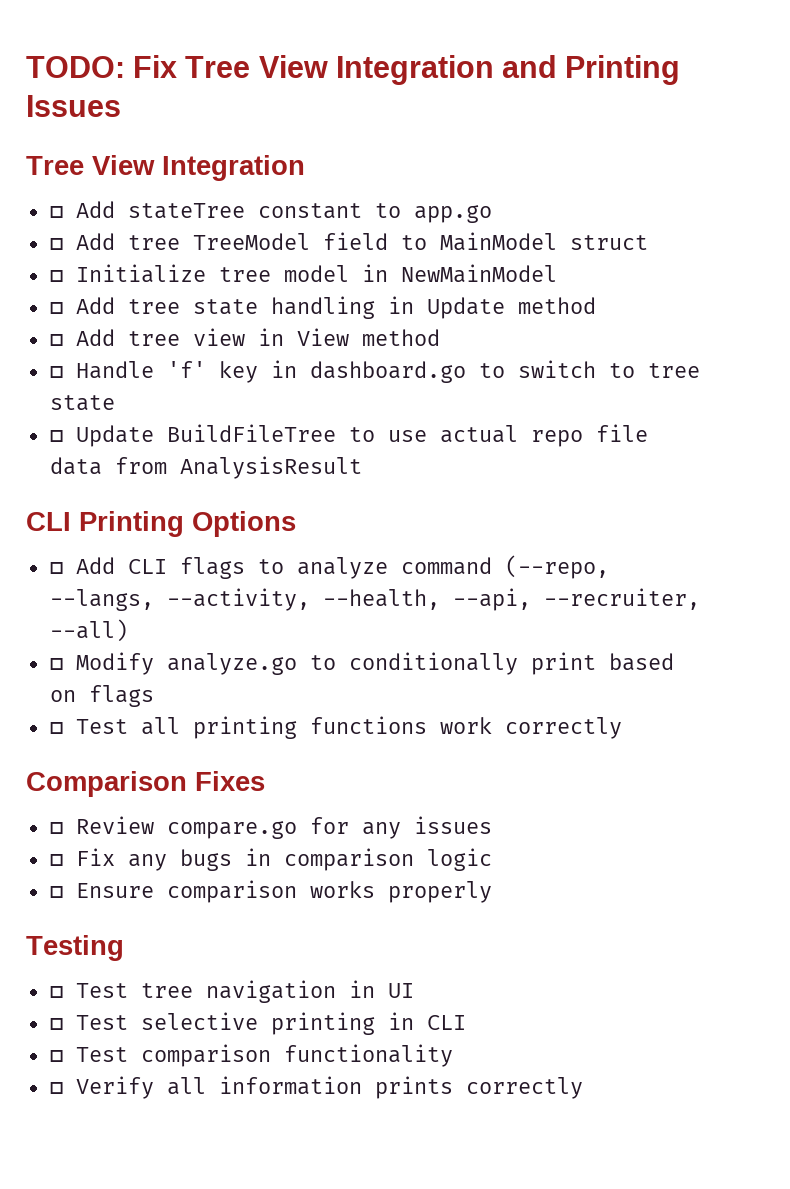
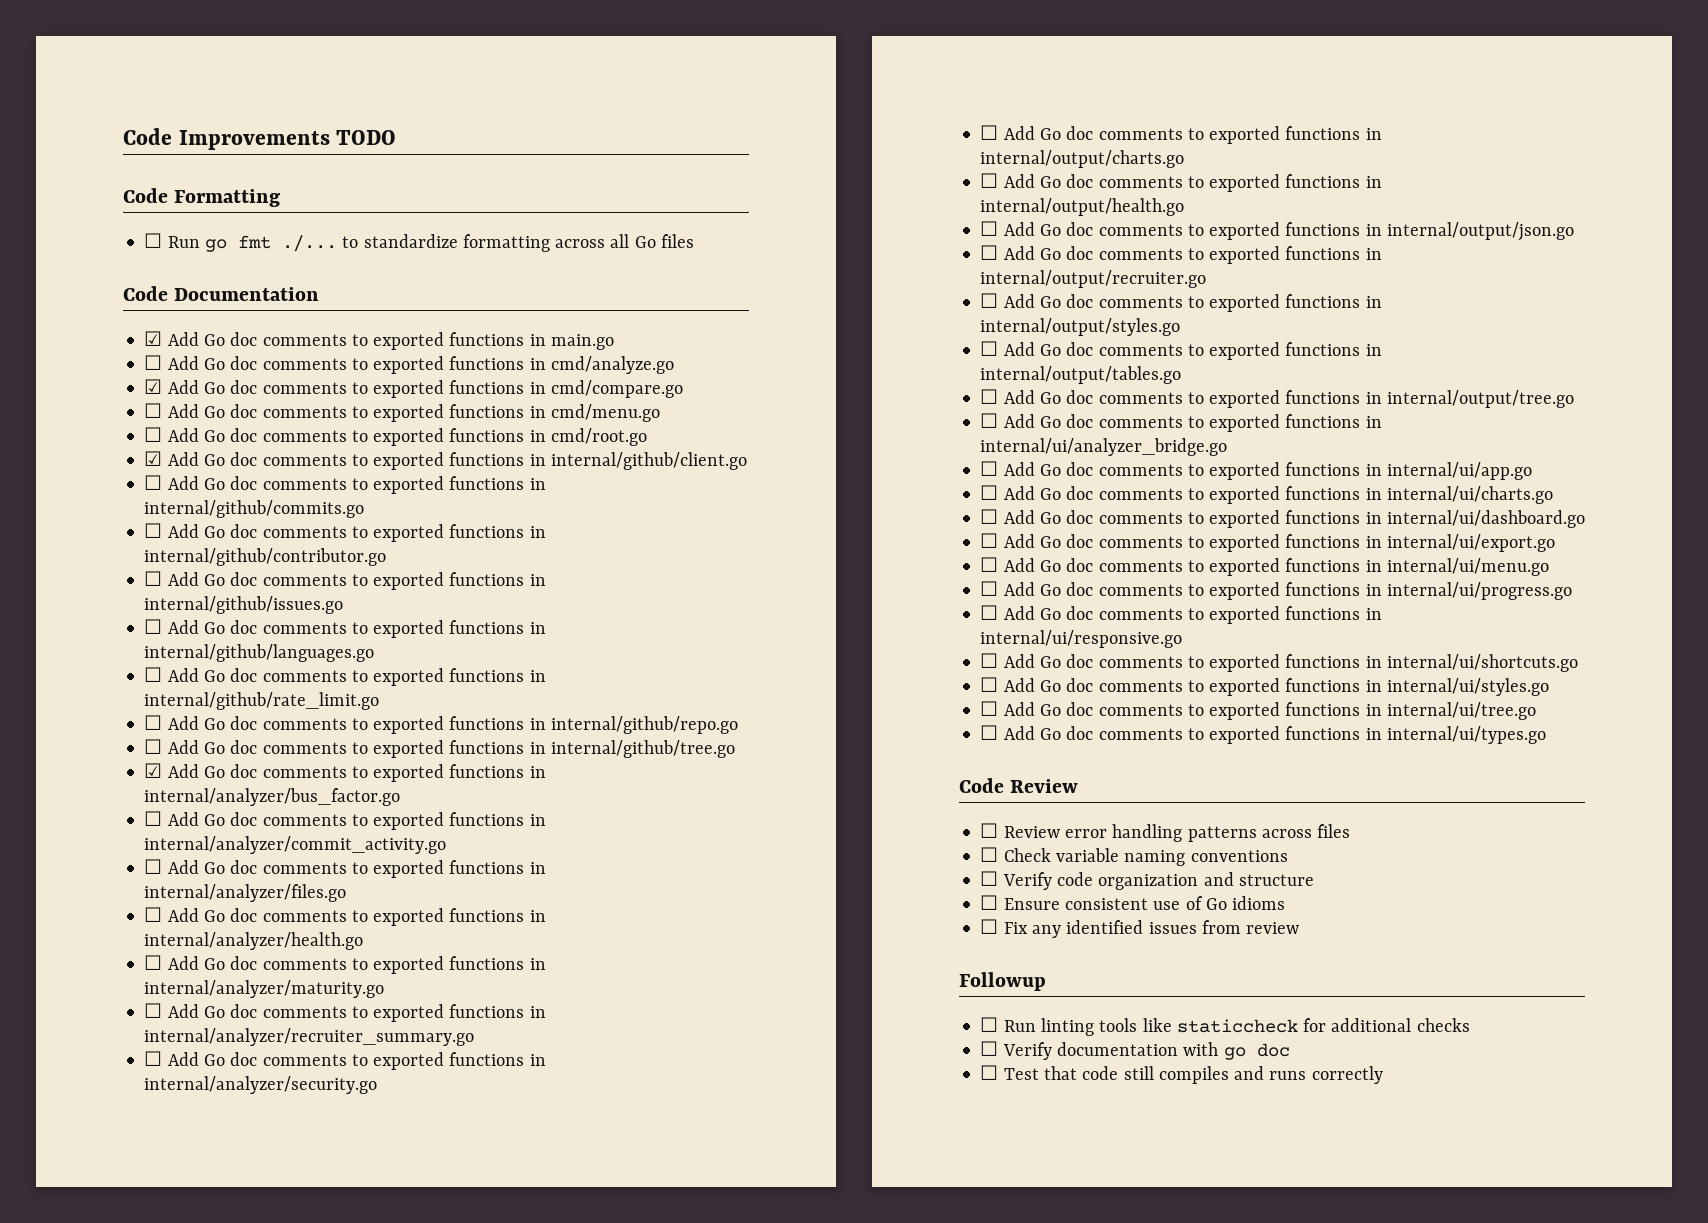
- TODO: Fix Tree View Integration and Printing Issues
- Tree View Integration
- ☐ Add stateTree constant to app.go
- ☐ Add tree TreeModel field to MainModel struct
- ☐ Initialize tree model in NewMainModel
- ☐ Add tree state handling in Update method
- ☐ Add tree view in View method
- ☐ Handle 'f' key in dashboard.go to switch to tree state
- ☐ Update BuildFileTree to use actual repo file data from AnalysisResult
- CLI Printing Options
- ☐ Add CLI flags to analyze command (--repo, --langs, --activity, --health, --api, --recruiter, --all)
- ☐ Modify analyze.go to conditionally print based on flags
- ☐ Test all printing functions work correctly
- Comparison Fixes
- ☐ Review compare.go for any issues
- ☐ Fix any bugs in comparison logic
- ☐ Ensure comparison works properly
- Testing
- ☐ Test tree navigation in UI
- ☐ Test selective printing in CLI
- ☐ Test comparison functionality
- ☐ Verify all information prints correctly
+ Code Improvements TODO
+ Code Formatting
+ ☐ Run go fmt ./... to standardize formatting across all Go files
+ Code Documentation
+ ☑ Add Go doc comments to exported functions in main.go
+ ☐ Add Go doc comments to exported functions in cmd/analyze.go
+ ☑ Add Go doc comments to exported functions in cmd/compare.go
+ ☐ Add Go doc comments to exported functions in cmd/menu.go
+ ☐ Add Go doc comments to exported functions in cmd/root.go
+ ☑ Add Go doc comments to exported functions in internal/github/client.go
+ ☐ Add Go doc comments to exported functions in internal/github/commits.go
+ ☐ Add Go doc comments to exported functions in internal/github/contributor.go
+ ☐ Add Go doc comments to exported functions in internal/github/issues.go
+ ☐ Add Go doc comments to exported functions in internal/github/languages.go
+ ☐ Add Go doc comments to exported functions in internal/github/rate_limit.go
+ ☐ Add Go doc comments to exported functions in internal/github/repo.go
+ ☐ Add Go doc comments to exported functions in internal/github/tree.go
+ ☑ Add Go doc comments to exported functions in internal/analyzer/bus_factor.go
+ ☐ Add Go doc comments to exported functions in internal/analyzer/commit_activity.go
+ ☐ Add Go doc comments to exported functions in internal/analyzer/files.go
+ ☐ Add Go doc comments to exported functions in internal/analyzer/health.go
+ ☐ Add Go doc comments to exported functions in internal/analyzer/maturity.go
+ ☐ Add Go doc comments to exported functions in internal/analyzer/recruiter_summary.go
+ ☐ Add Go doc comments to exported functions in internal/analyzer/security.go
+ ☐ Add Go doc comments to exported functions in internal/output/charts.go
+ ☐ Add Go doc comments to exported functions in internal/output/health.go
+ ☐ Add Go doc comments to exported functions in internal/output/json.go
+ ☐ Add Go doc comments to exported functions in internal/output/recruiter.go
+ ☐ Add Go doc comments to exported functions in internal/output/styles.go
+ ☐ Add Go doc comments to exported functions in internal/output/tables.go
+ ☐ Add Go doc comments to exported functions in internal/output/tree.go
+ ☐ Add Go doc comments to exported functions in internal/ui/analyzer_bridge.go
+ ☐ Add Go doc comments to exported functions in internal/ui/app.go
+ ☐ Add Go doc comments to exported functions in internal/ui/charts.go
+ ☐ Add Go doc comments to exported functions in internal/ui/dashboard.go
+ ☐ Add Go doc comments to exported functions in internal/ui/export.go
+ ☐ Add Go doc comments to exported functions in internal/ui/menu.go
+ ☐ Add Go doc comments to exported functions in internal/ui/progress.go
+ ☐ Add Go doc comments to exported functions in internal/ui/responsive.go
+ ☐ Add Go doc comments to exported functions in internal/ui/shortcuts.go
+ ☐ Add Go doc comments to exported functions in internal/ui/styles.go
+ ☐ Add Go doc comments to exported functions in internal/ui/tree.go
+ ☐ Add Go doc comments to exported functions in internal/ui/types.go
+ Code Review
+ ☐ Review error handling patterns across files
+ ☐ Check variable naming conventions
+ ☐ Verify code organization and structure
+ ☐ Ensure consistent use of Go idioms
+ ☐ Fix any identified issues from review
+ Followup
+ ☐ Run linting tools like staticcheck for additional checks
+ ☐ Verify documentation with go doc
+ ☐ Test that code still compiles and runs correctly

